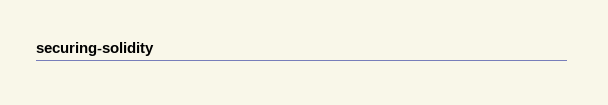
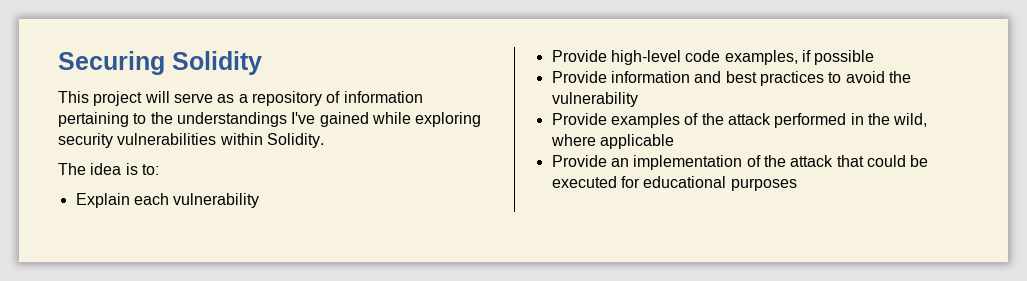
- securing-solidity
+ Securing Solidity
+ This project will serve as a repository of information pertaining to the understandings I've gained while exploring security vulnerabilities within Solidity.
+ The idea is to:
+ Explain each vulnerability
+ Provide high-level code examples, if possible
+ Provide information and best practices to avoid the vulnerability
+ Provide examples of the attack performed in the wild, where applicable
+ Provide an implementation of the attack that could be executed for educational purposes

